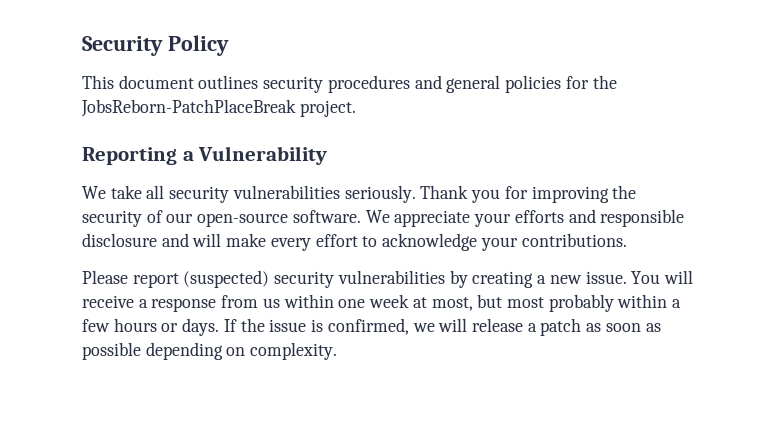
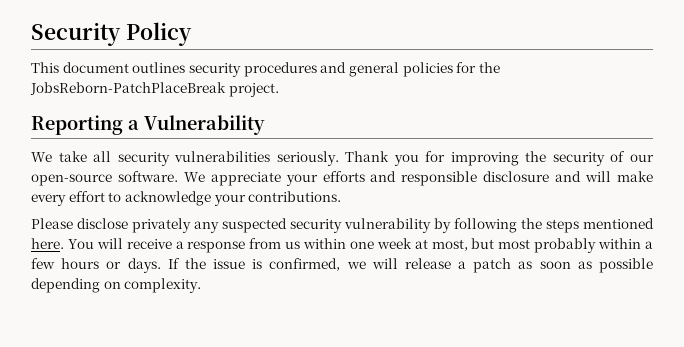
- Please report (suspected) security vulnerabilities by creating a new issue.
+ Please disclose privately any suspected security vulnerability by following the steps mentioned here.

